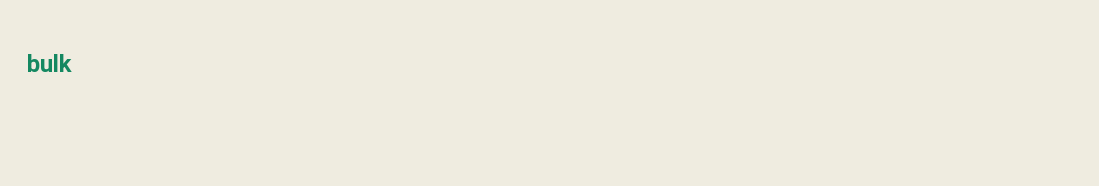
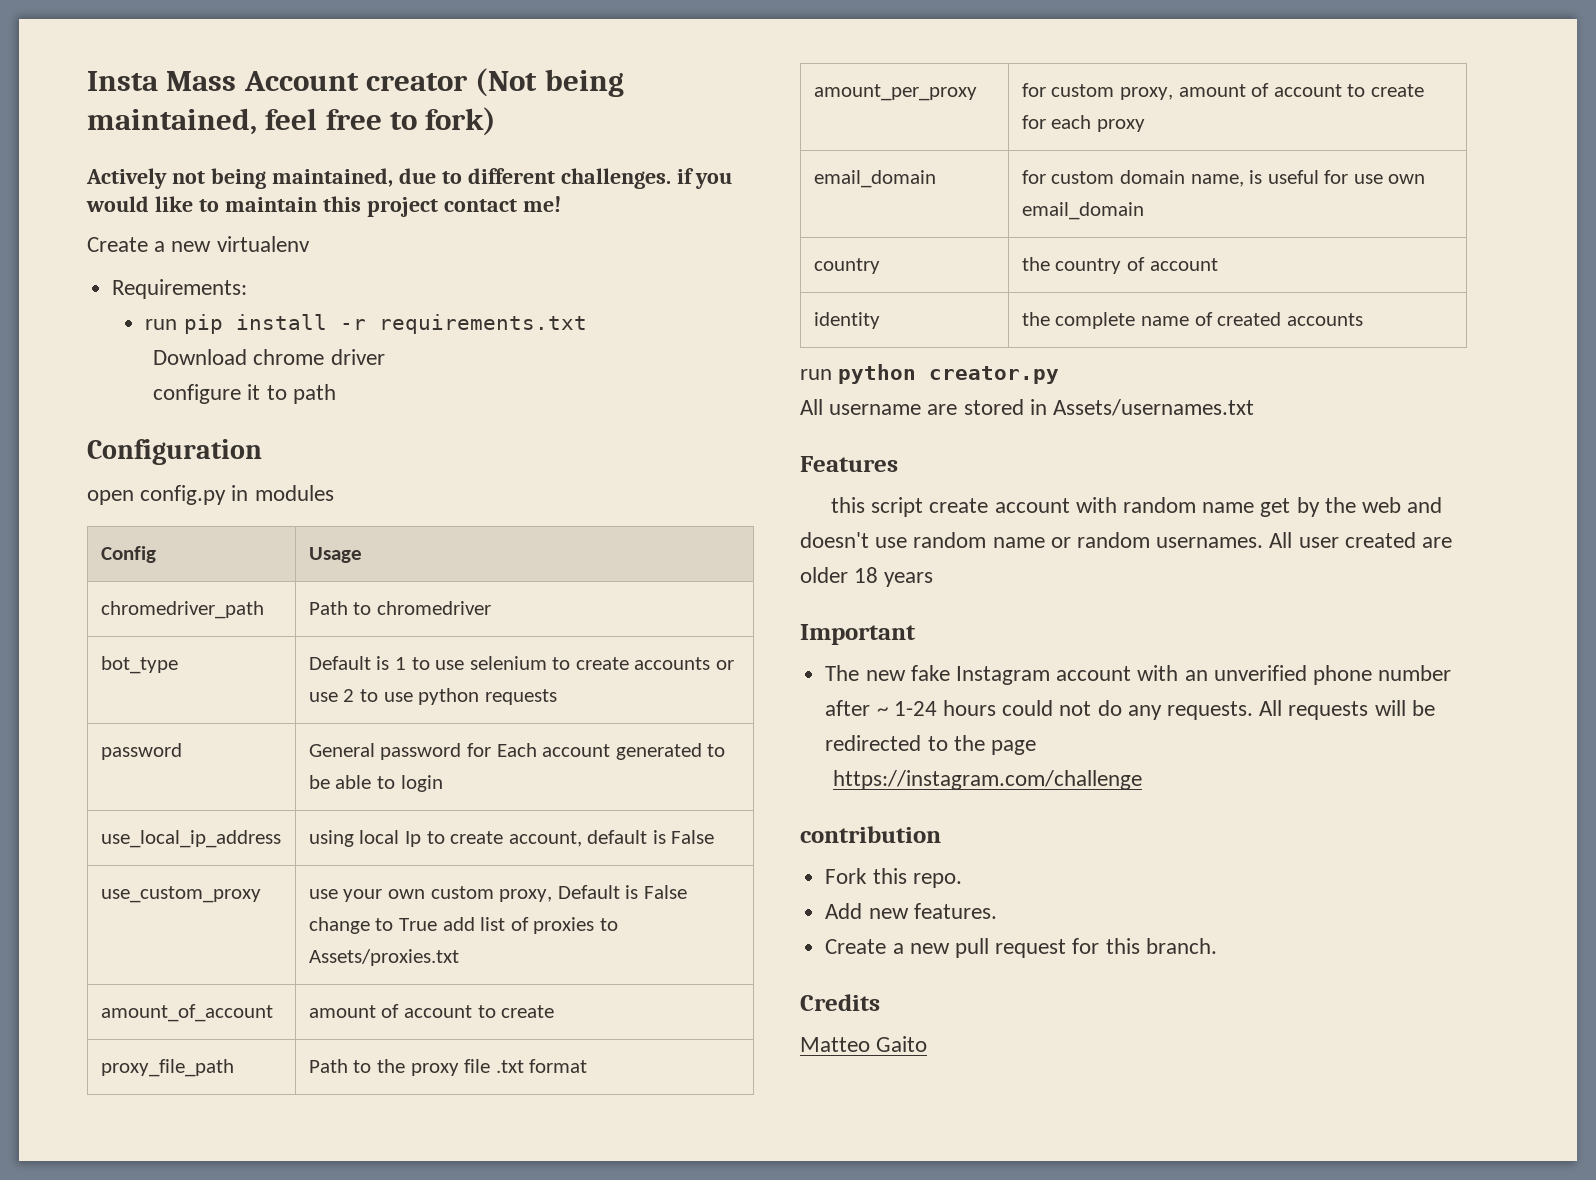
- bulk
+ Insta Mass Account creator (Not being maintained, feel free to fork)
+ Actively not being maintained, due to different challenges. if you would like to maintain this project contact me!
+ Create a new virtualenv
+ Requirements:
+ run pip install -r requirements.txt
+ Download chrome driver
+ configure it to path
+ Configuration
+ open config.py in modules
+ Config | Usage
+ chromedriver_path | Path to chromedriver
+ bot_type | Default is 1 to use selenium to create accounts or use 2 to use python requests
+ password | General password for Each account generated to be able to login
+ use_local_ip_address | using local Ip to create account, default is False
+ use_custom_proxy | use your own custom proxy, Default is False change to True add list of proxies to Assets/proxies.txt
+ amount_of_account | amount of account to create
+ proxy_file_path | Path to the proxy file .txt format
+ amount_per_proxy | for custom proxy, amount of account to create for each proxy
+ email_domain | for custom domain name, is useful for use own email_domain
+ country | the country of account
+ identity | the complete name of created accounts
+ run python creator.py
+ All username are stored in Assets/usernames.txt
+ Features
+ this script create account with random name get by the web and doesn't use random name or random usernames. All user created are older 18 years
+ Important
+ The new fake Instagram account with an unverified phone number after ~ 1-24 hours could not do any requests. All requests will be redirected to the page
+ https://instagram.com/challenge
+ contribution
+ Fork this repo.
+ Add new features.
+ Create a new pull request for this branch.
+ Credits
+ Matteo Gaito

